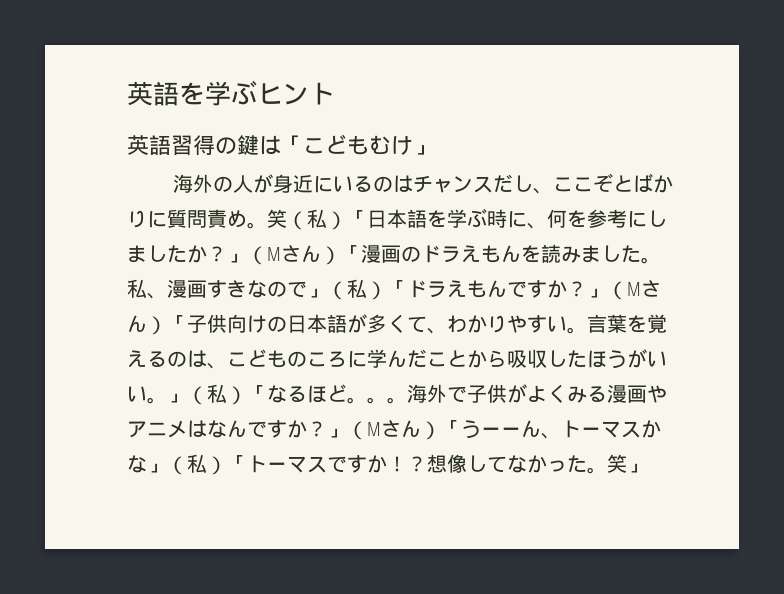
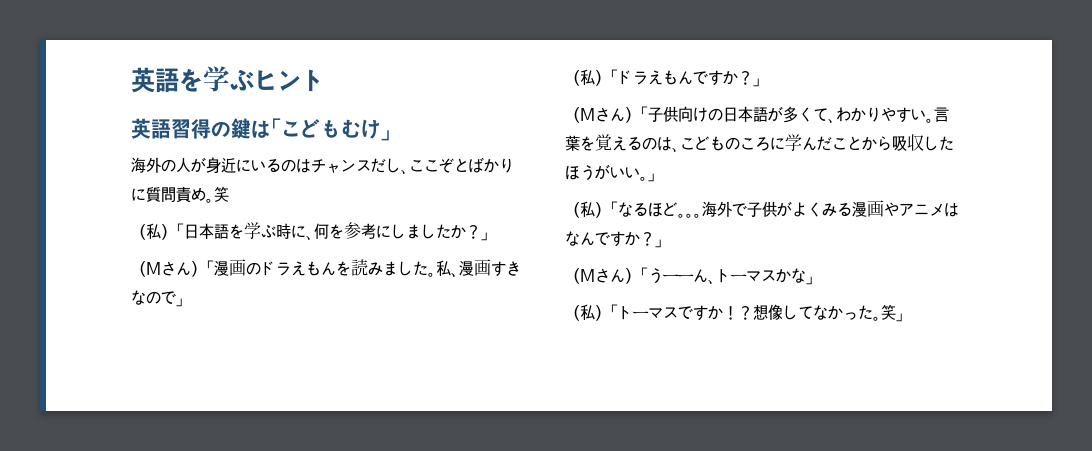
- 海外の人が身近にいるのはチャンスだし、ここぞとばかりに質問責め。笑（私）「日本語を学ぶ時に、何を参考にしましたか？」（Mさん）「漫画のドラえもんを読みました。
+ 海外の人が身近にいるのはチャンスだし、ここぞとばかりに質問責め。笑
+ （私）「日本語を学ぶ時に、何を参考にしましたか？」
+ （Mさん）「漫画のドラえもんを読みました。
- 私、漫画すきなので」（私）「ドラえもんですか？」（Mさん）「子供向けの日本語が多くて、わかりやすい。
+ 私、漫画すきなので」
+ （私）「ドラえもんですか？」
+ （Mさん）「子供向けの日本語が多くて、わかりやすい。
- 言葉を覚えるのは、こどものころに学んだことから吸収したほうがいい。」（私）「なるほど。
+ 言葉を覚えるのは、こどものころに学んだことから吸収したほうがいい。」
+ （私）「なるほど。
- 海外で子供がよくみる漫画やアニメはなんですか？」（Mさん）「うーーん、トーマスかな」（私）「トーマスですか！
+ 海外で子供がよくみる漫画やアニメはなんですか？」
+ （Mさん）「うーーん、トーマスかな」
+ （私）「トーマスですか！

